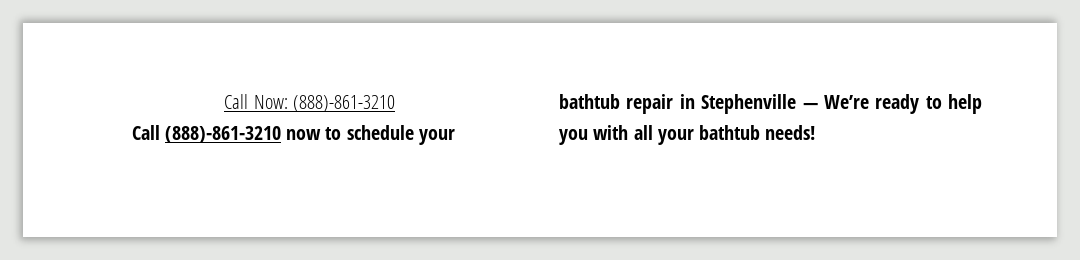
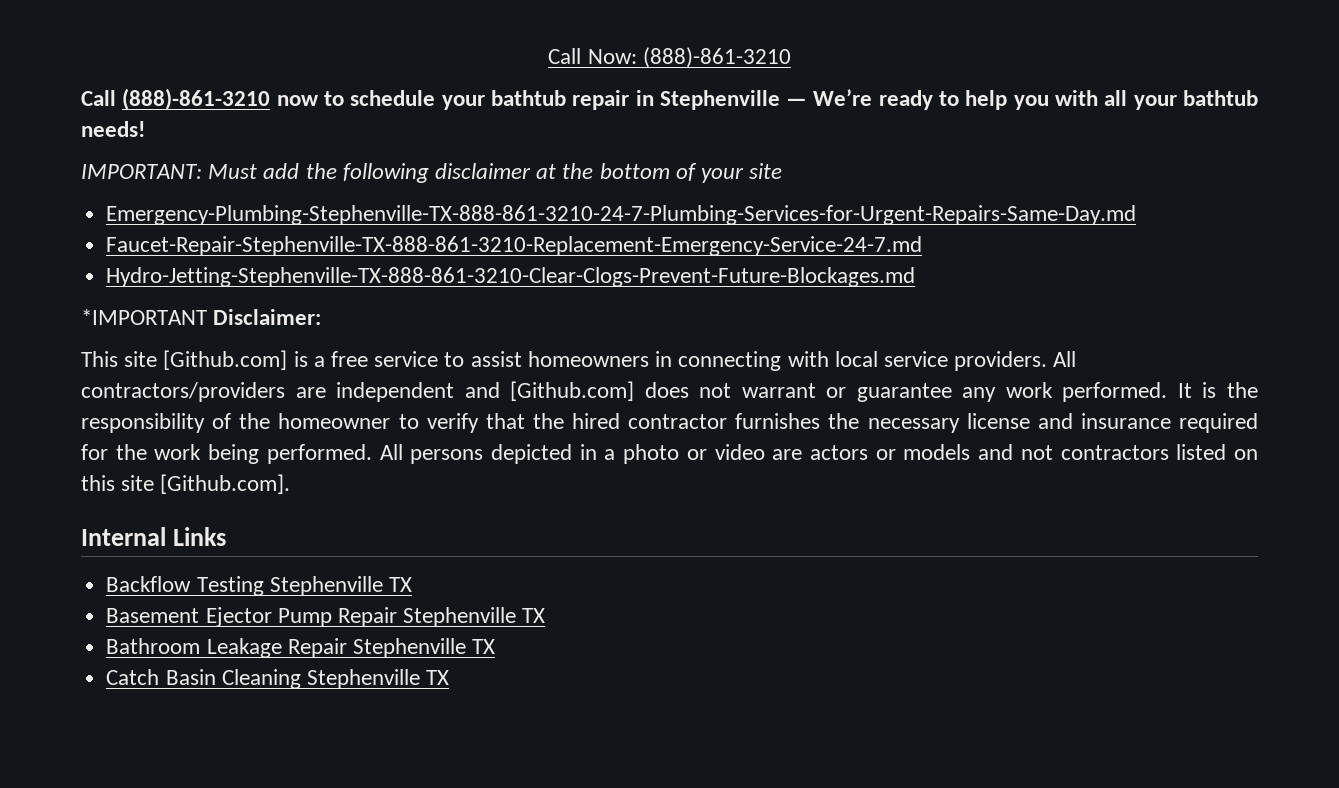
+ IMPORTANT: Must add the following disclaimer at the bottom of your site
+ Emergency-Plumbing-Stephenville-TX-888-861-3210-24-7-Plumbing-Services-for-Urgent-Repairs-Same-Day.md
+ Faucet-Repair-Stephenville-TX-888-861-3210-Replacement-Emergency-Service-24-7.md
+ Hydro-Jetting-Stephenville-TX-888-861-3210-Clear-Clogs-Prevent-Future-Blockages.md
+ *IMPORTANT Disclaimer:
+ This site [Github.com] is a free service to assist homeowners in connecting with local service providers. All contractors/providers are independent and [Github.com] does not warrant or guarantee any work performed. It is the responsibility of the homeowner to verify that the hired contractor furnishes the necessary license and insurance required for the work being performed. All persons depicted in a photo or video are actors or models and not contractors listed on this site [Github.com].
+ Internal Links
+ Backflow Testing Stephenville TX
+ Basement Ejector Pump Repair Stephenville TX
+ Bathroom Leakage Repair Stephenville TX
+ Catch Basin Cleaning Stephenville TX

